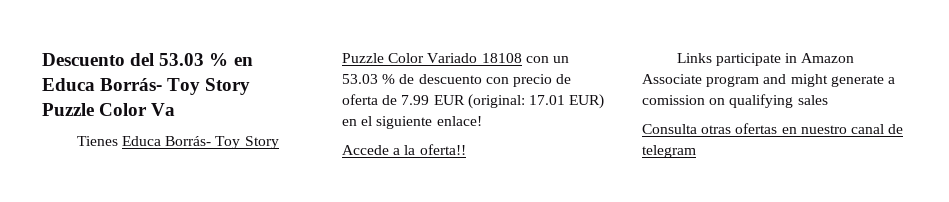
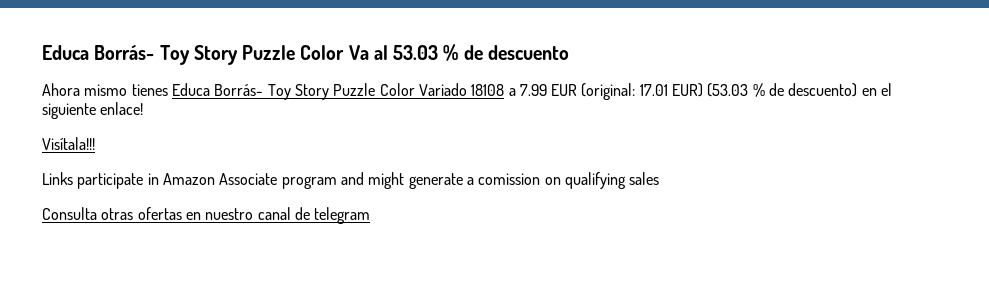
- Descuento del 53.03 % en Educa Borrás- Toy Story Puzzle Color Va
- Tienes Educa Borrás- Toy Story Puzzle Color Variado 18108 con un 53.03 % de descuento con precio de oferta de 7.99 EUR (original: 17.01 EUR) en el siguiente enlace!
+ Educa Borrás- Toy Story Puzzle Color Va al 53.03 % de descuento
+ Ahora mismo tienes Educa Borrás- Toy Story Puzzle Color Variado 18108 a 7.99 EUR (original: 17.01 EUR) (53.03 % de descuento) en el siguiente enlace!
- Accede a la oferta!!
+ Visítala!!!

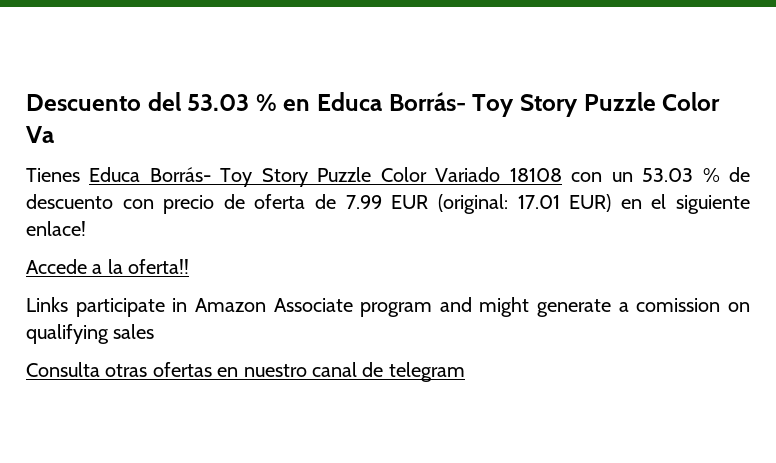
- Educa Borrás- Toy Story Puzzle Color Va al 53.03 % de descuento
- Ahora mismo tienes Educa Borrás- Toy Story Puzzle Color Variado 18108 a 7.99 EUR (original: 17.01 EUR) (53.03 % de descuento) en el siguiente enlace!
+ Descuento del 53.03 % en Educa Borrás- Toy Story Puzzle Color Va
+ Tienes Educa Borrás- Toy Story Puzzle Color Variado 18108 con un 53.03 % de descuento con precio de oferta de 7.99 EUR (original: 17.01 EUR) en el siguiente enlace!
- Visítala!!!
+ Accede a la oferta!!

